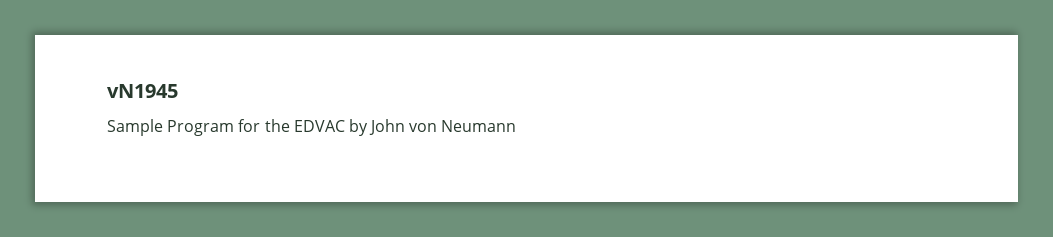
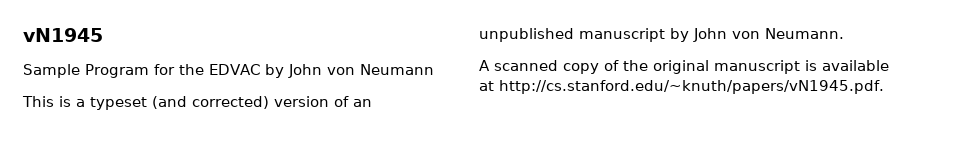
+ This is a typeset (and corrected) version of an unpublished manuscript by John von Neumann.
+ A scanned copy of the original manuscript is available at http://cs.stanford.edu/~knuth/papers/vN1945.pdf.

